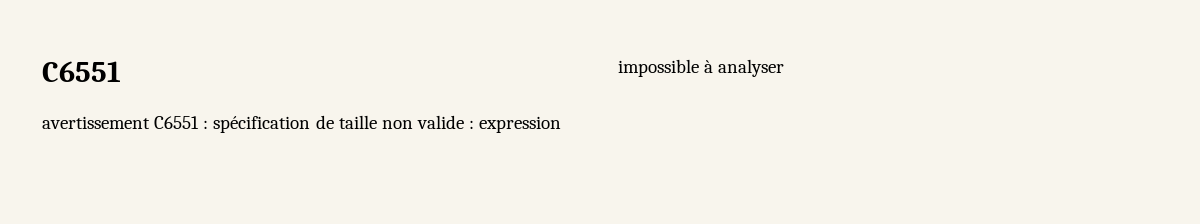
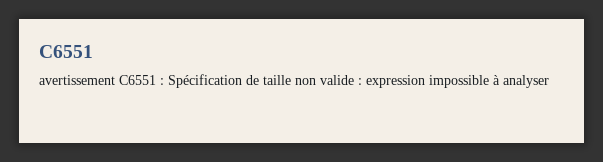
- avertissement C6551 : spécification de taille non valide : expression impossible à analyser
+ avertissement C6551 : Spécification de taille non valide : expression impossible à analyser

